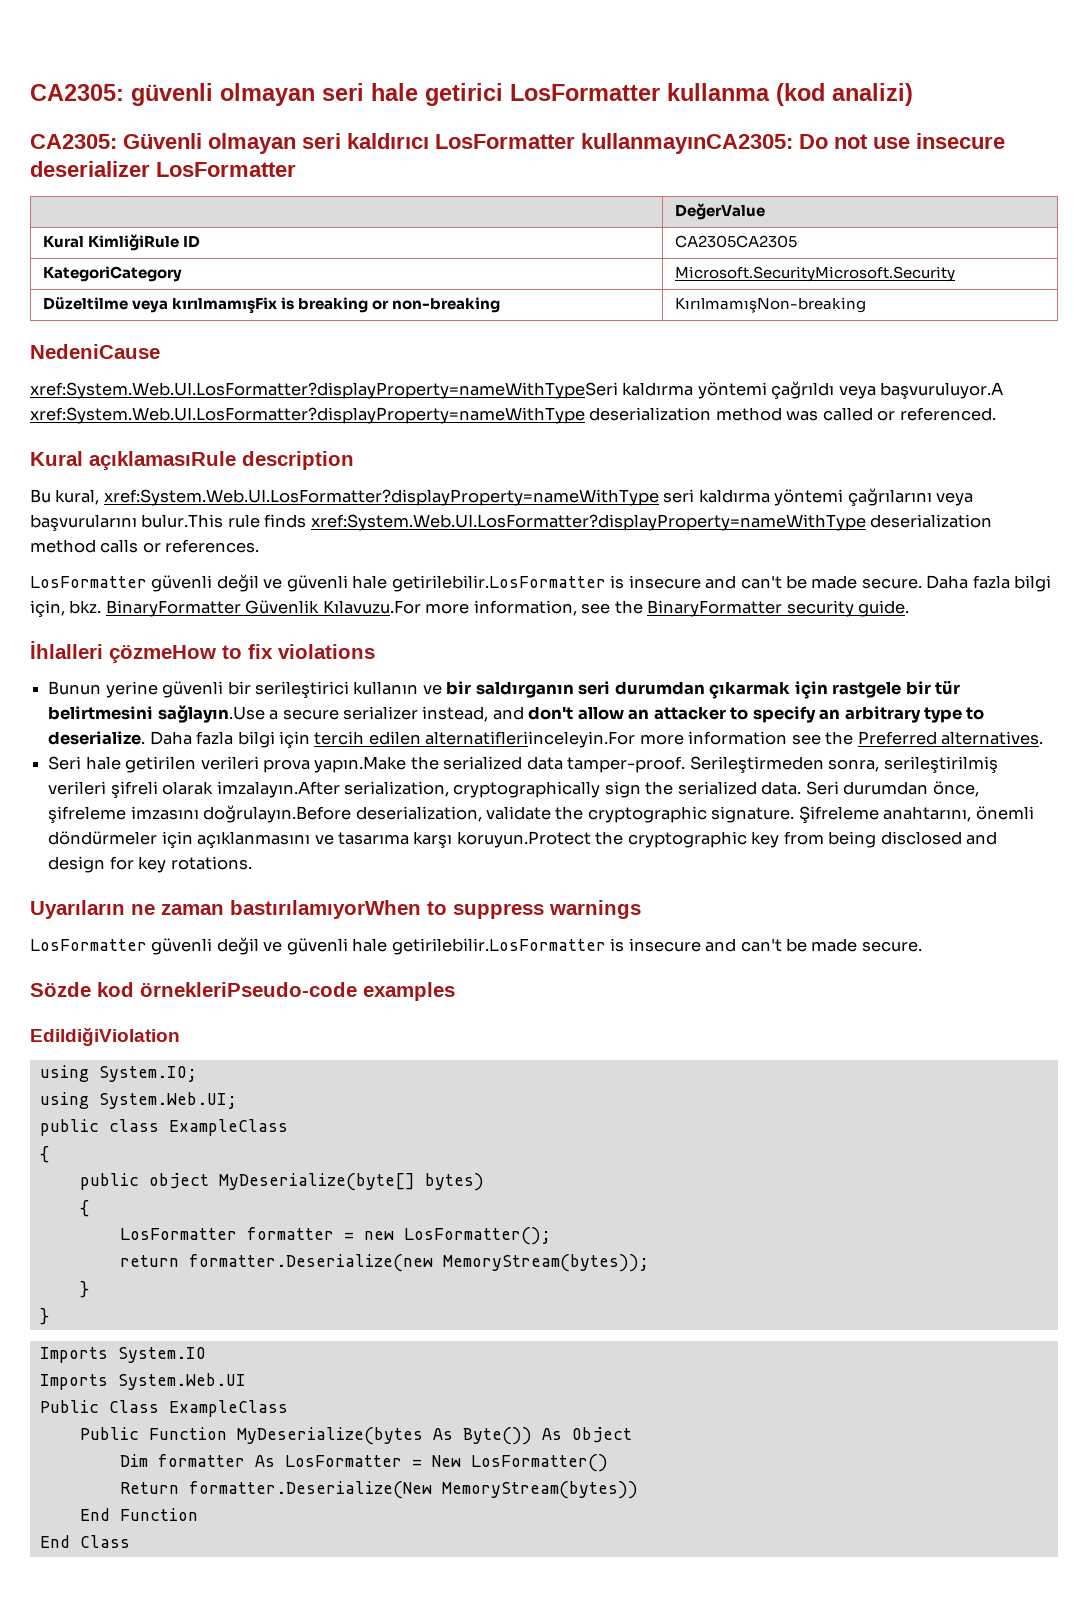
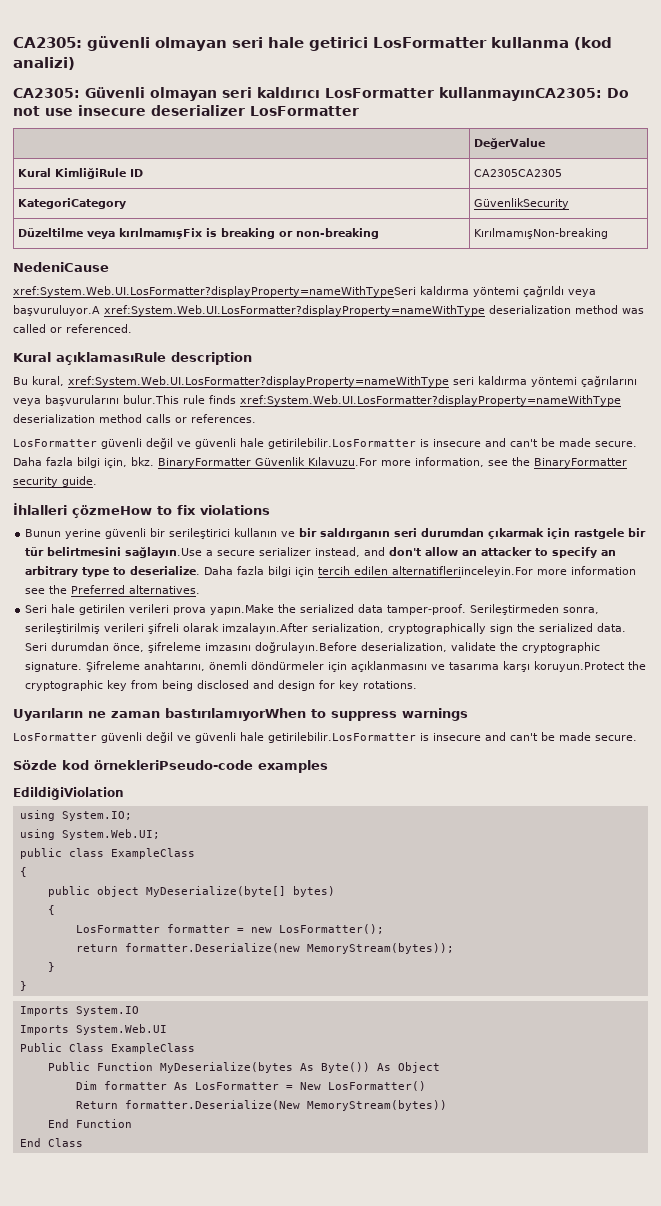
- KategoriCategory | Microsoft.SecurityMicrosoft.Security
+ KategoriCategory | GüvenlikSecurity

